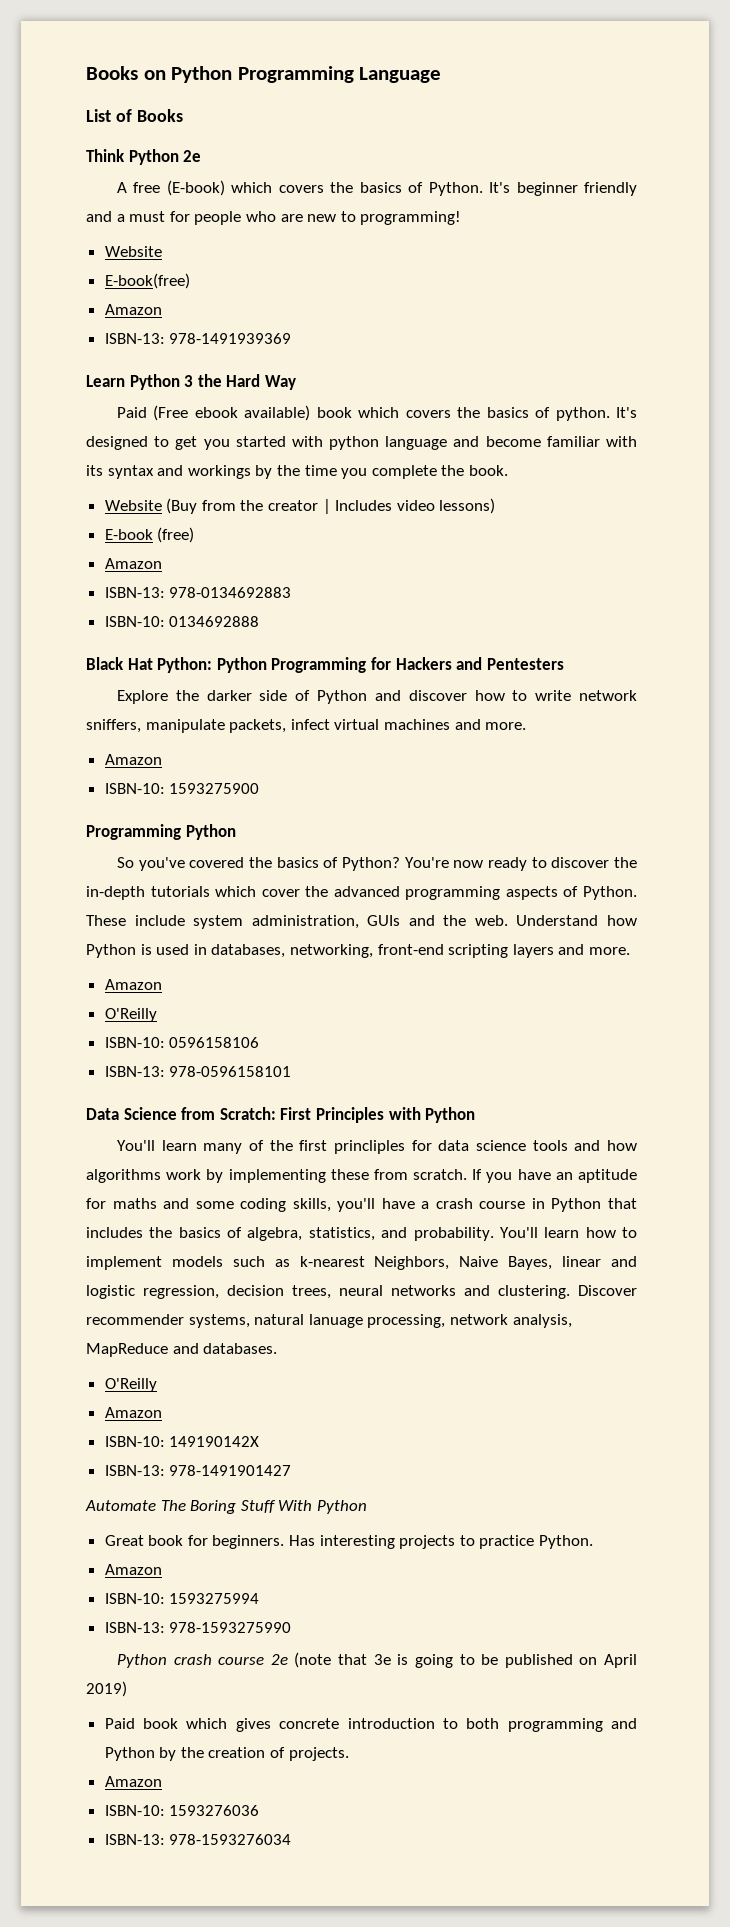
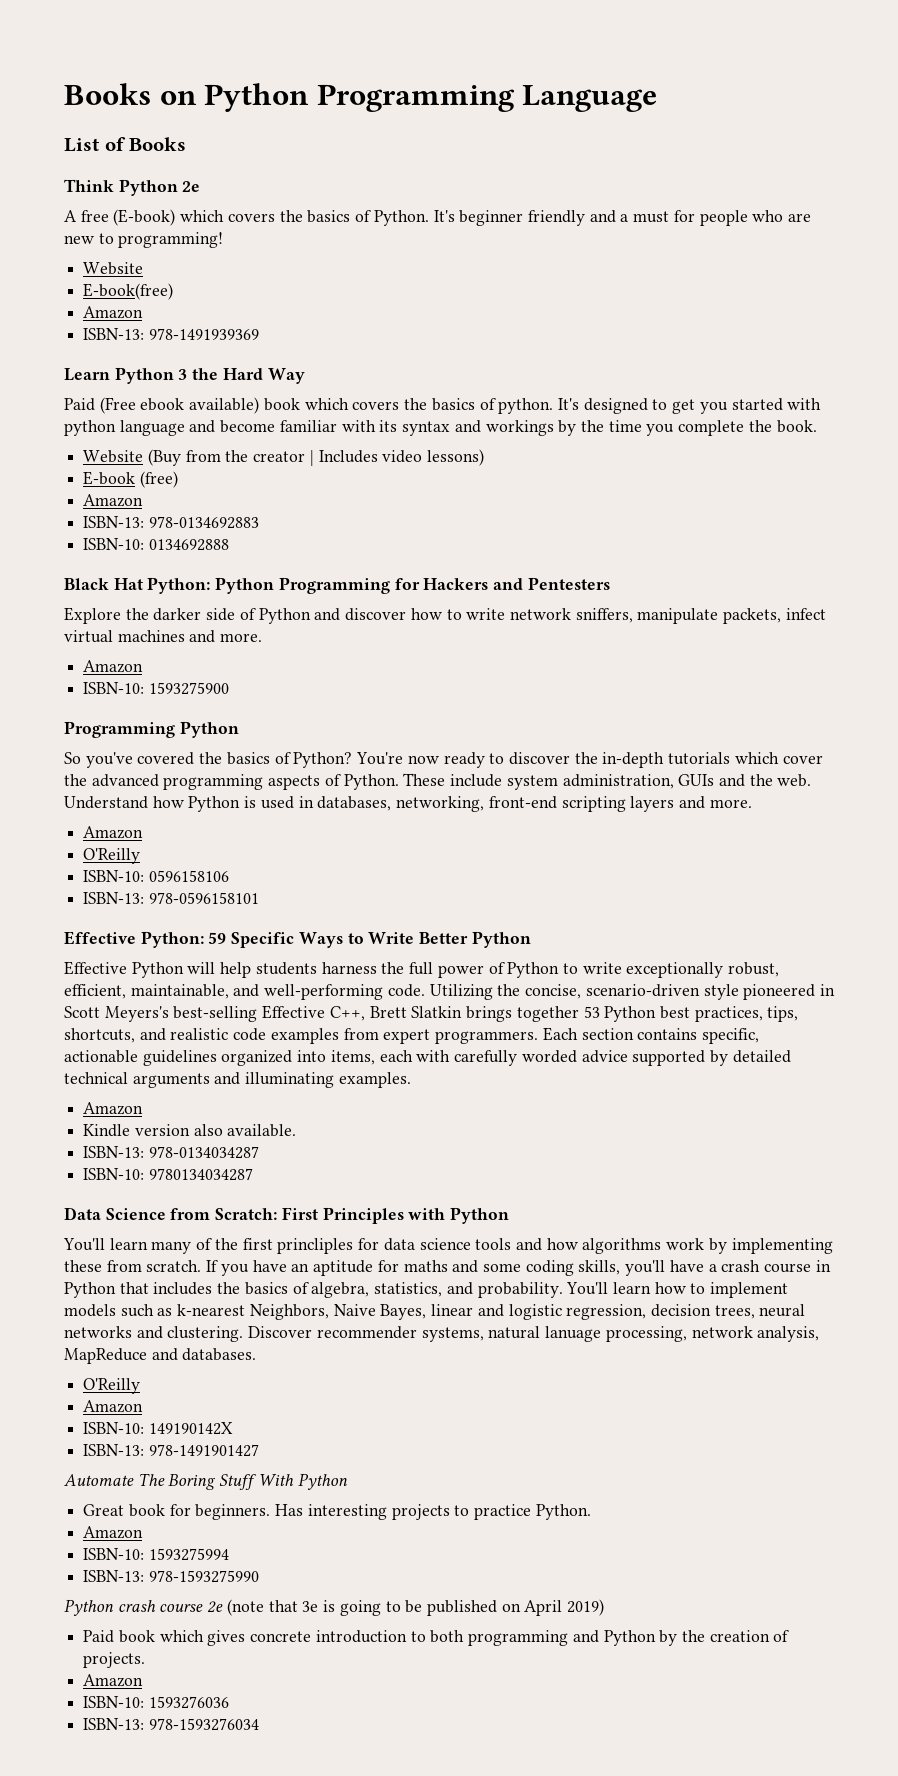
+ Effective Python: 59 Specific Ways to Write Better Python
+ Effective Python will help students harness the full power of Python to write exceptionally robust, efficient, maintainable, and well-performing code. Utilizing the concise, scenario-driven style pioneered in Scott Meyers's best-selling Effective C++, Brett Slatkin brings together 53 Python best practices, tips, shortcuts, and realistic code examples from expert programmers. Each section contains specific, actionable guidelines organized into items, each with carefully worded advice supported by detailed technical arguments and illuminating examples.
+ Amazon
+ Kindle version also available.
+ ISBN-13: 978-0134034287
+ ISBN-10: 9780134034287

